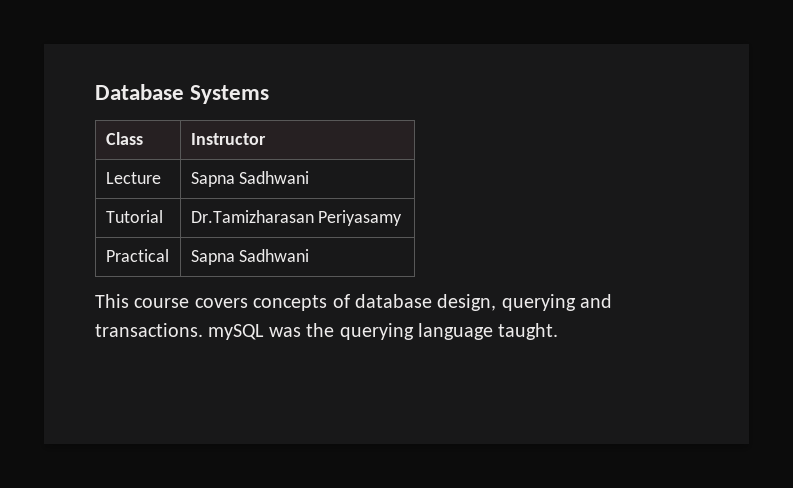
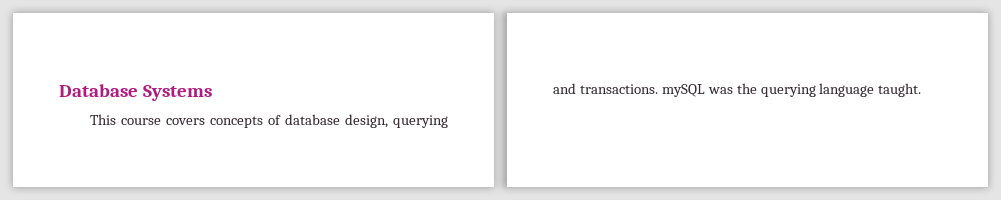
- Class | Instructor
- Lecture | Sapna Sadhwani
- Tutorial | Dr.Tamizharasan Periyasamy
- Practical | Sapna Sadhwani

